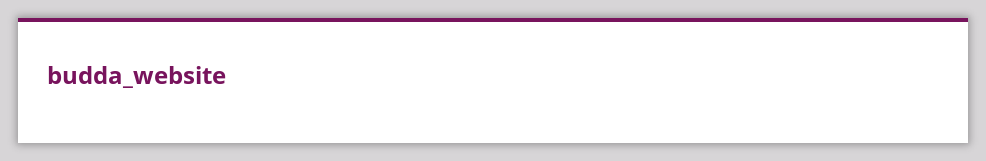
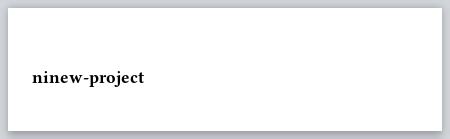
- budda_website
+ ninew-project

